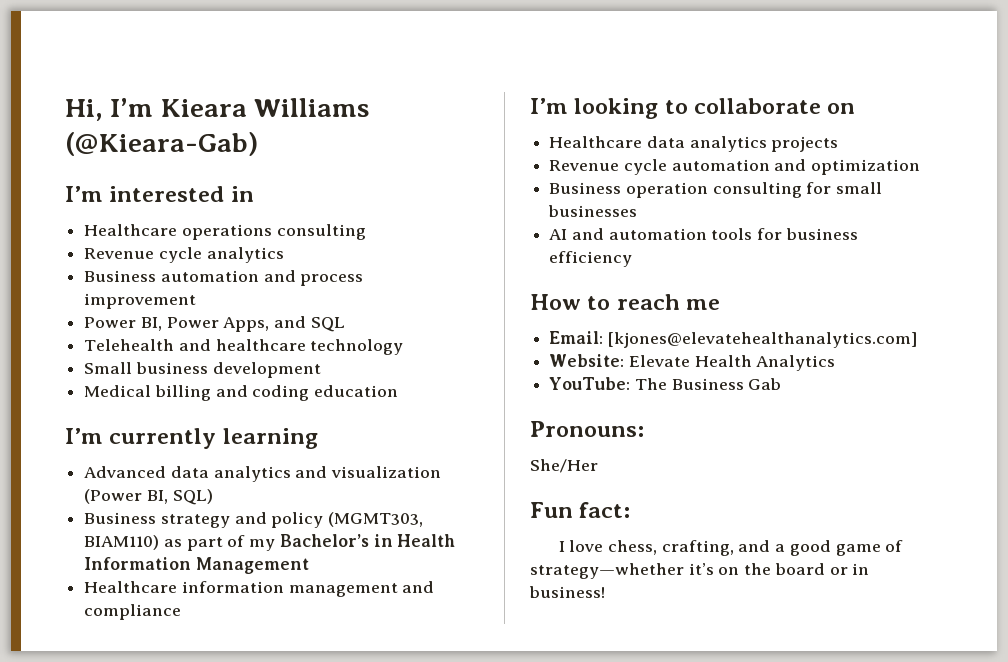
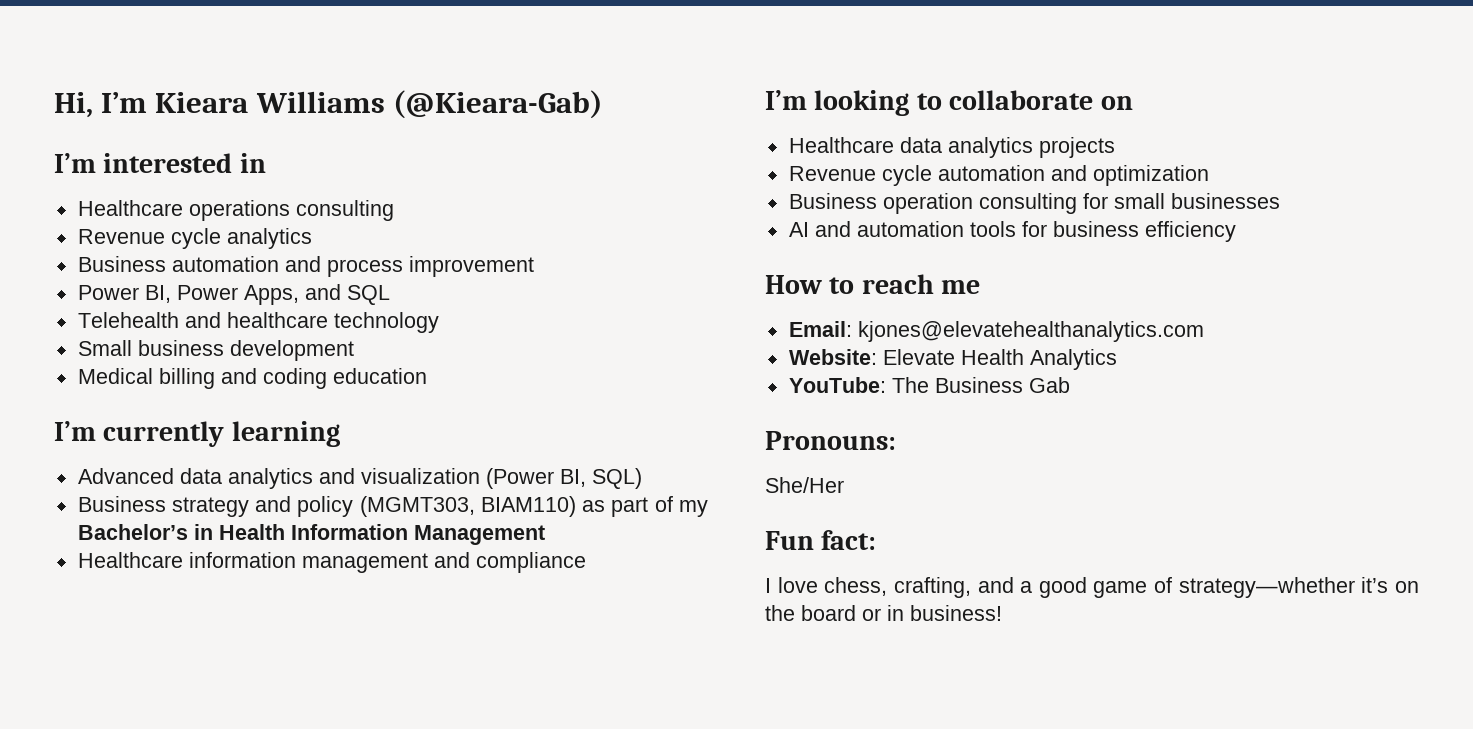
- Email: [kjones@elevatehealthanalytics.com]
+ Email: kjones@elevatehealthanalytics.com

